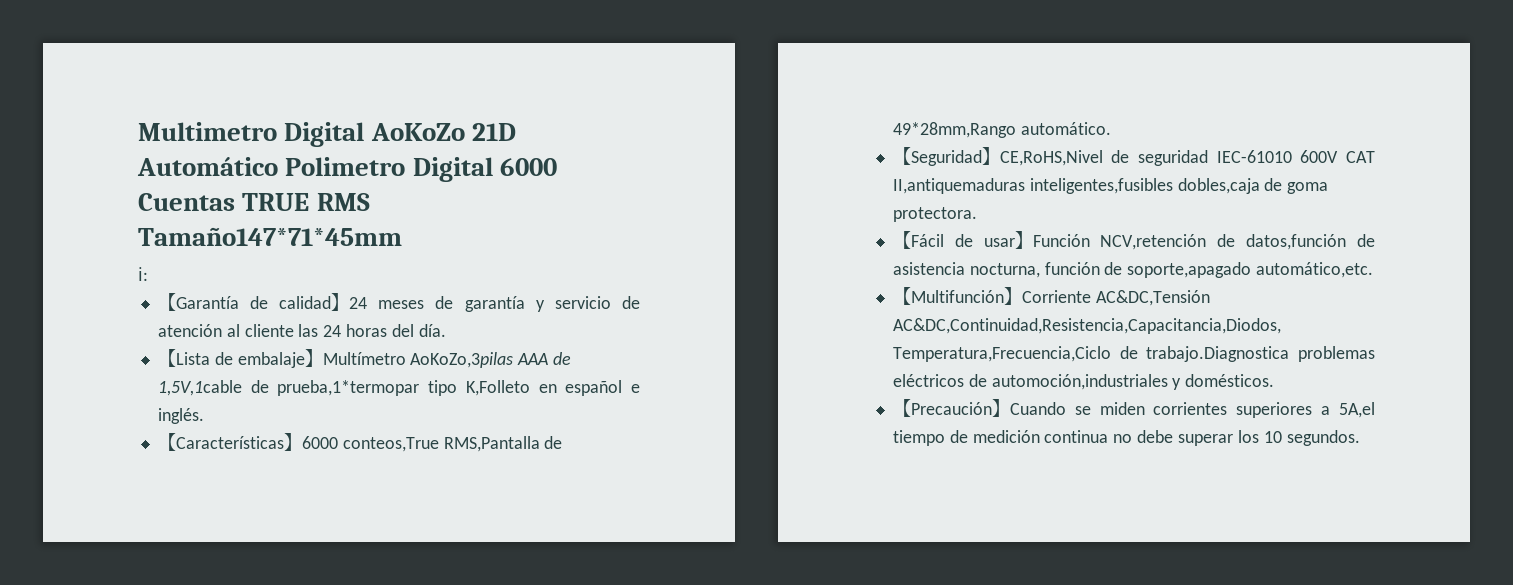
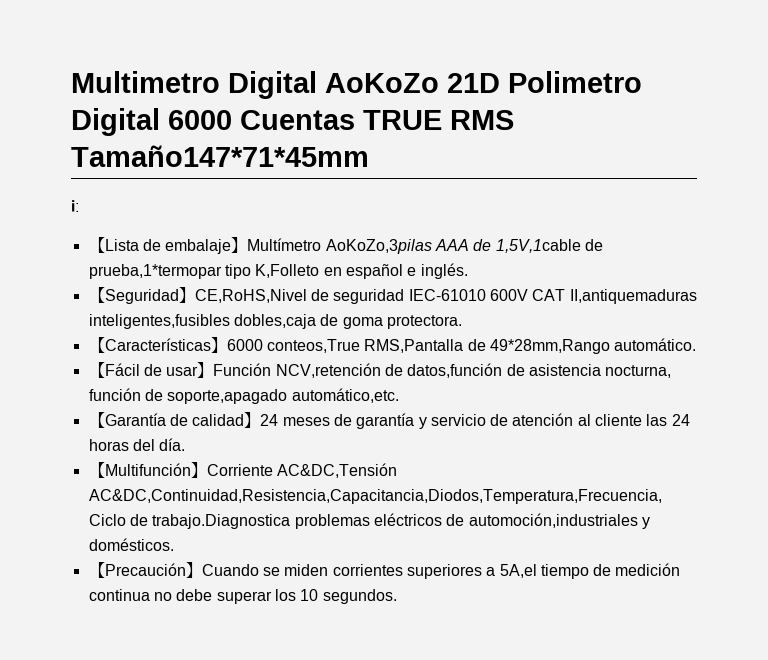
- Multimetro Digital AoKoZo 21D Automático Polimetro Digital 6000 Cuentas TRUE RMS Tamaño147*71*45mm
+ Multimetro Digital AoKoZo 21D Polimetro Digital 6000 Cuentas TRUE RMS Tamaño147*71*45mm
+ 【Lista de embalaje】Multímetro AoKoZo,3pilas AAA de 1,5V,1cable de prueba,1*termopar tipo K,Folleto en español e inglés.
+ 【Seguridad】CE,RoHS,Nivel de seguridad IEC-61010 600V CAT II,antiquemaduras inteligentes,fusibles dobles,caja de goma protectora.
+ 【Características】6000 conteos,True RMS,Pantalla de 49*28mm,Rango automático.
+ 【Fácil de usar】Función NCV,retención de datos,función de asistencia nocturna, función de soporte,apagado automático,etc.
- 【Lista de embalaje】Multímetro AoKoZo,3pilas AAA de 1,5V,1cable de prueba,1*termopar tipo K,Folleto en español e inglés.
- 【Características】6000 conteos,True RMS,Pantalla de 49*28mm,Rango automático.
- 【Seguridad】CE,RoHS,Nivel de seguridad IEC-61010 600V CAT II,antiquemaduras inteligentes,fusibles dobles,caja de goma protectora.
- 【Fácil de usar】Función NCV,retención de datos,función de asistencia nocturna, función de soporte,apagado automático,etc.

